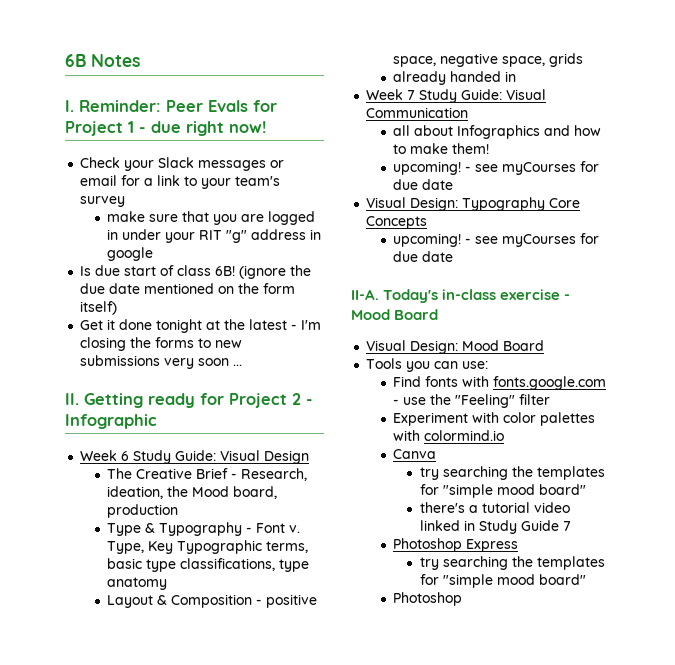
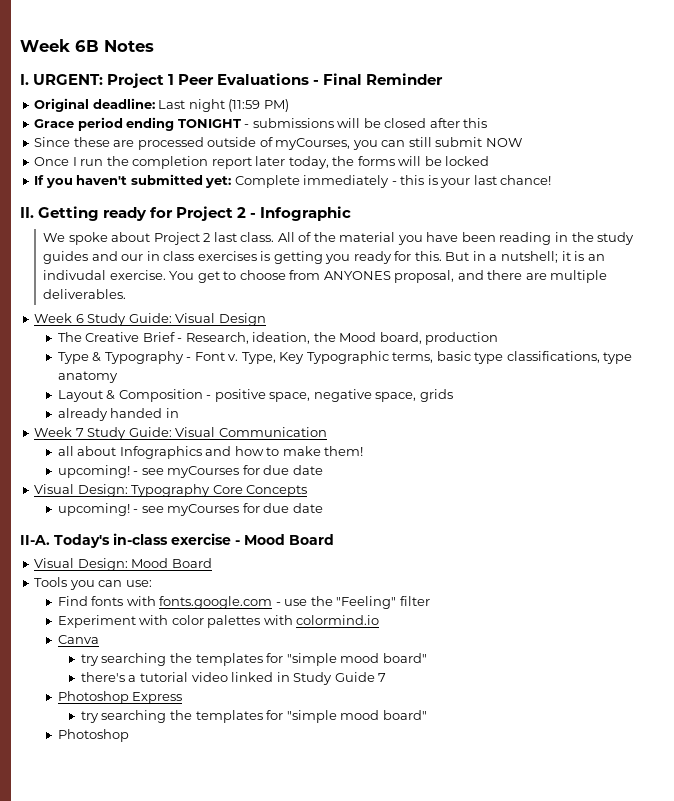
- 6B Notes
+ Week 6B Notes
- I. Reminder: Peer Evals for Project 1 - due right now!
- Check your Slack messages or email for a link to your team's survey
- make sure that you are logged in under your RIT "g" address in google
- Is due start of class 6B! (ignore the due date mentioned on the form itself)
- Get it done tonight at the latest - I'm closing the forms to new submissions very soon ...
+ I. URGENT: Project 1 Peer Evaluations - Final Reminder
+ Original deadline: Last night (11:59 PM)
+ Grace period ending TONIGHT - submissions will be closed after this
+ Since these are processed outside of myCourses, you can still submit NOW
+ Once I run the completion report later today, the forms will be locked
+ If you haven't submitted yet: Complete immediately - this is your last chance!
+ We spoke about Project 2 last class. All of the material you have been reading in the study guides and our in class exercises is getting you ready for this. But in a nutshell; it is an indivudal exercise. You get to choose from ANYONES proposal, and there are multiple deliverables.

